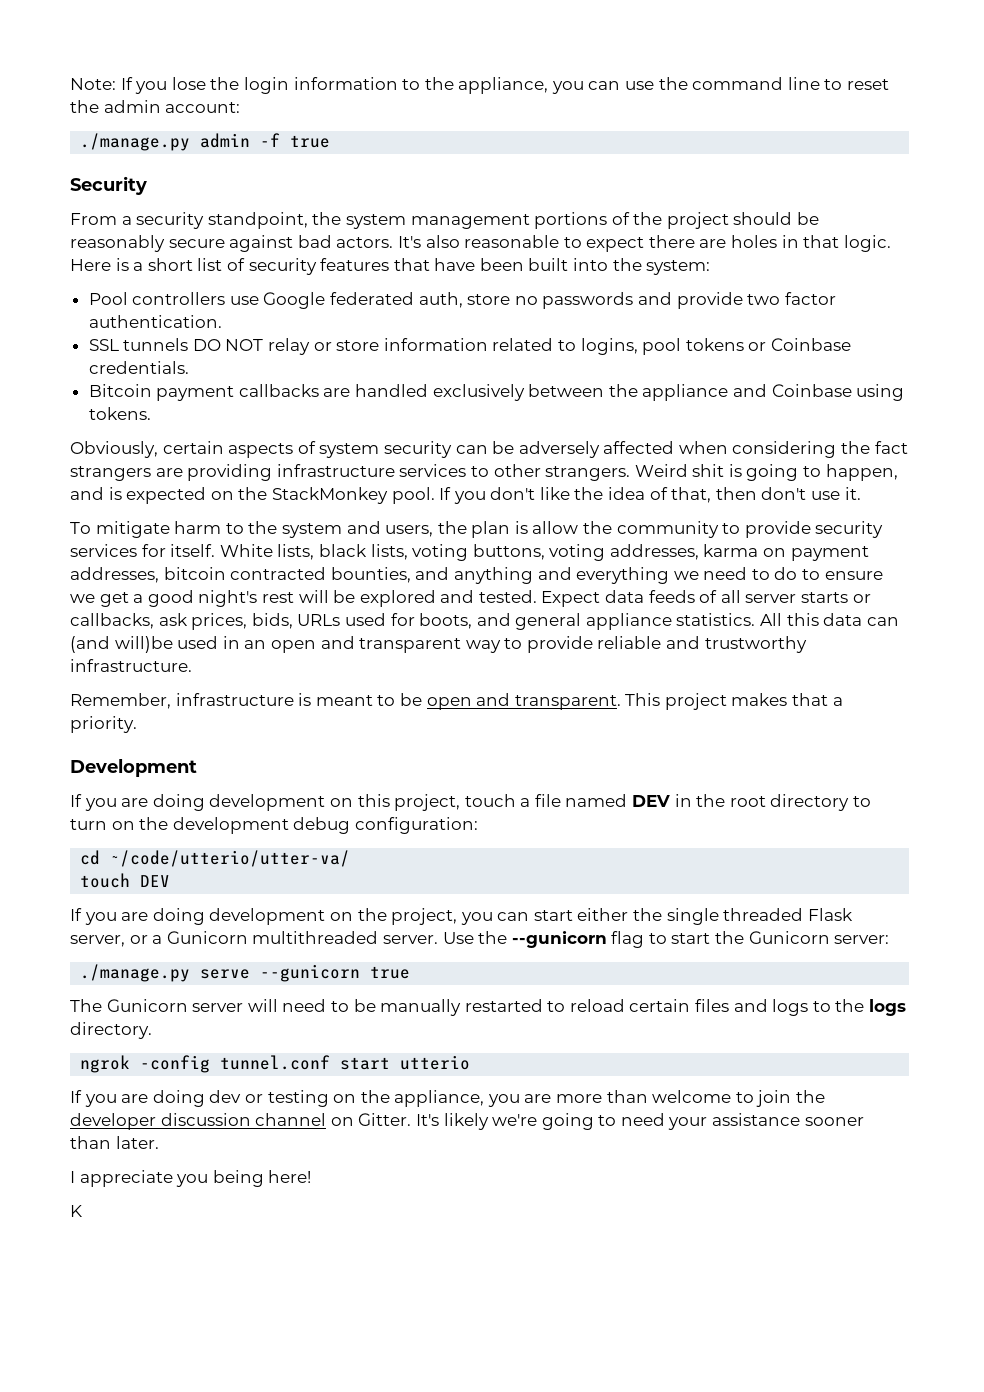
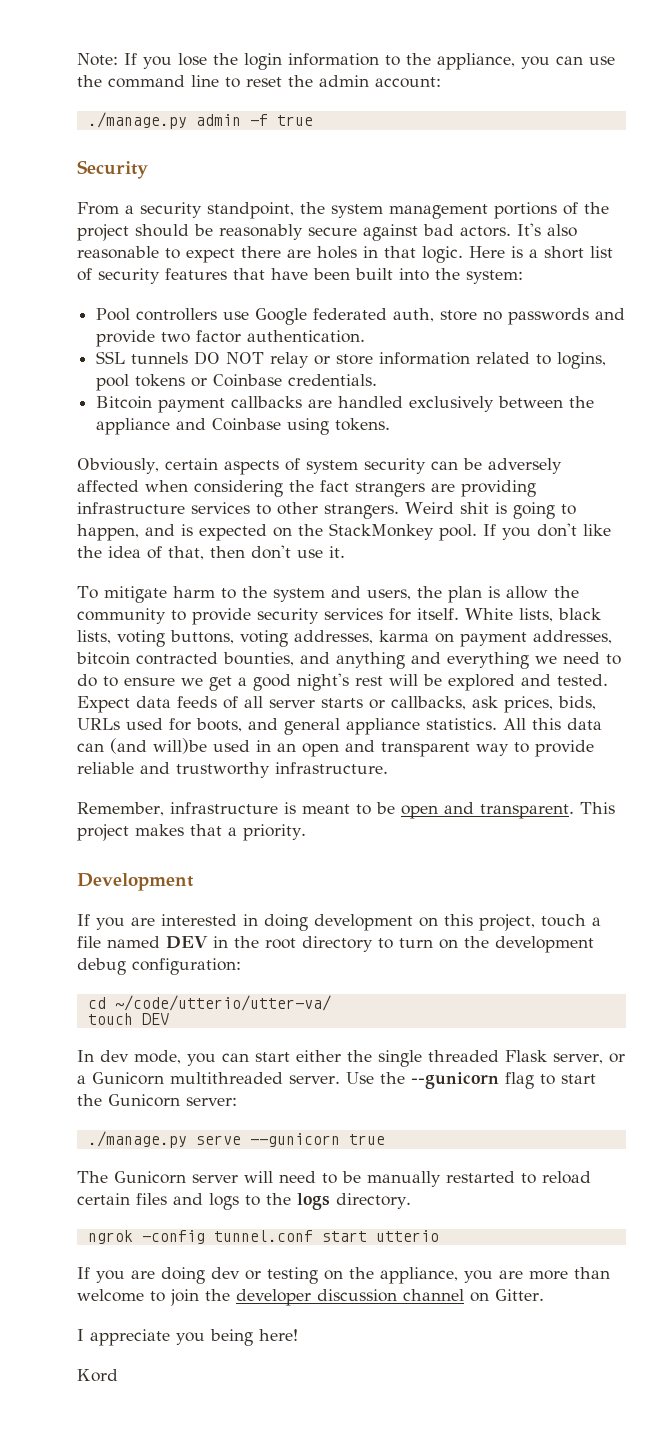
- If you are doing development on this project, touch a file named DEV in the root directory to turn on the development debug configuration:
+ If you are interested in doing development on this project, touch a file named DEV in the root directory to turn on the development debug configuration:
- If you are doing development on the project, you can start either the single threaded Flask server, or a Gunicorn multithreaded server.
+ In dev mode, you can start either the single threaded Flask server, or a Gunicorn multithreaded server.
- It's likely we're going to need your assistance sooner than later.
- K
+ Kord

